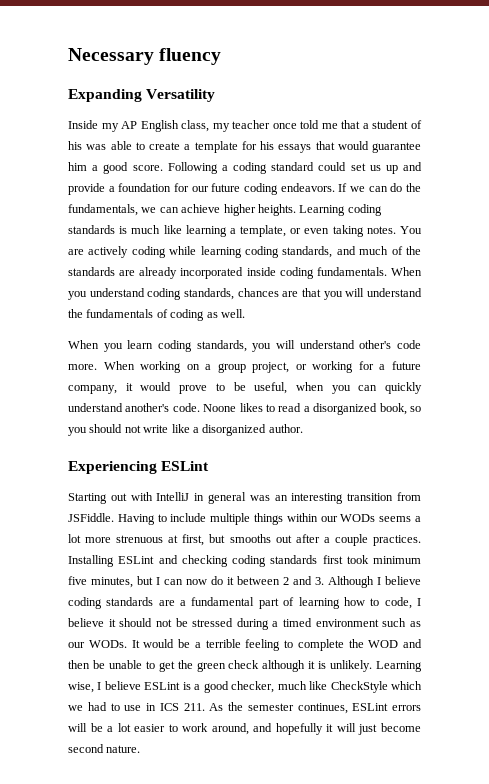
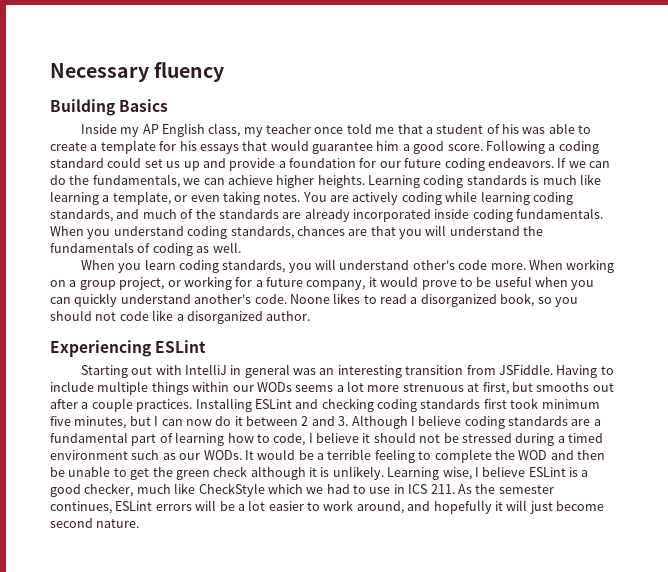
- Expanding Versatility
+ Building Basics
- When working on a group project, or working for a future company, it would prove to be useful, when you can quickly understand another's code.
+ When working on a group project, or working for a future company, it would prove to be useful when you can quickly understand another's code.
- Noone likes to read a disorganized book, so you should not write like a disorganized author.
+ Noone likes to read a disorganized book, so you should not code like a disorganized author.

